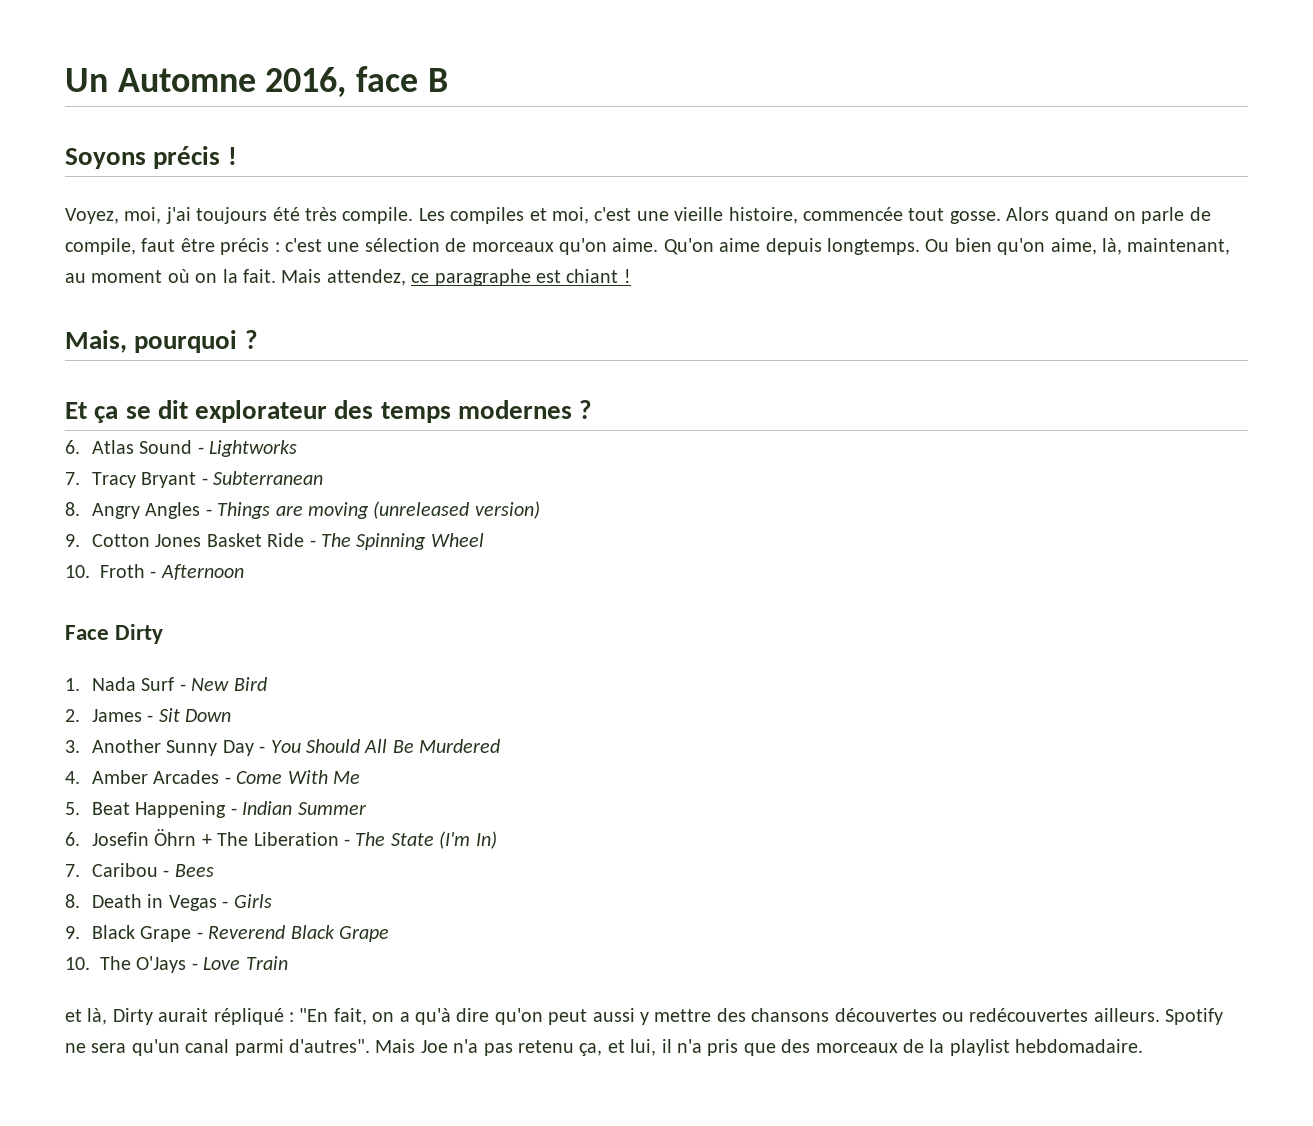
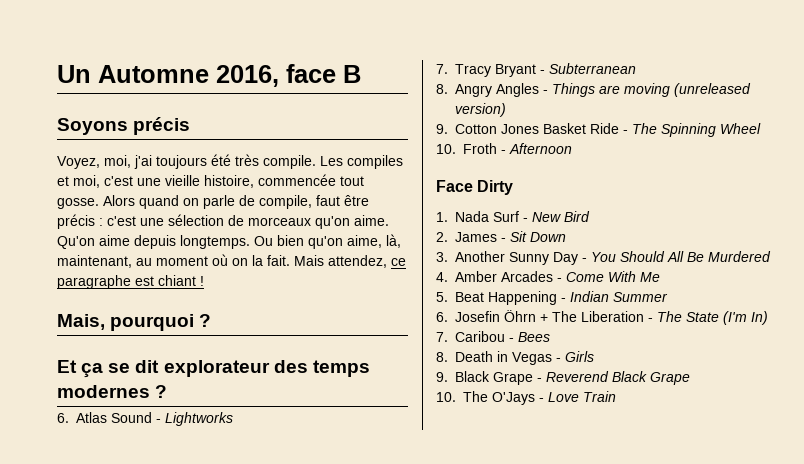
- Soyons précis !
+ Soyons précis
- et là, Dirty aurait répliqué : "En fait, on a qu'à dire qu'on peut aussi y mettre des chansons découvertes ou redécouvertes ailleurs. Spotify ne sera qu'un canal parmi d'autres". Mais Joe n'a pas retenu ça, et lui, il n'a pris que des morceaux de la playlist hebdomadaire.

